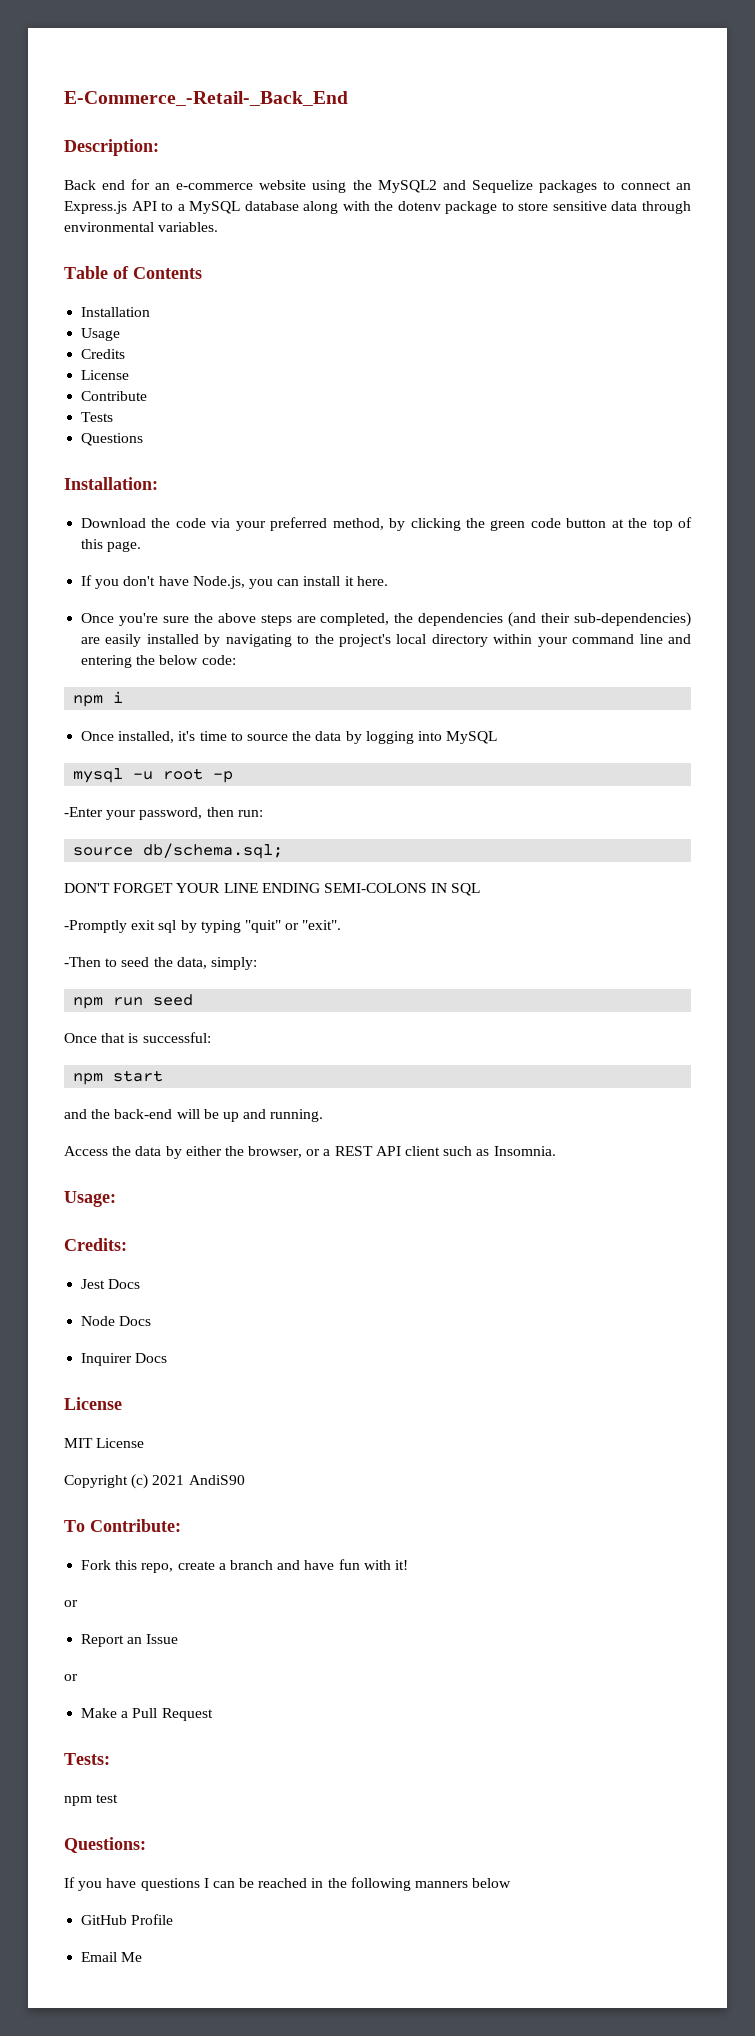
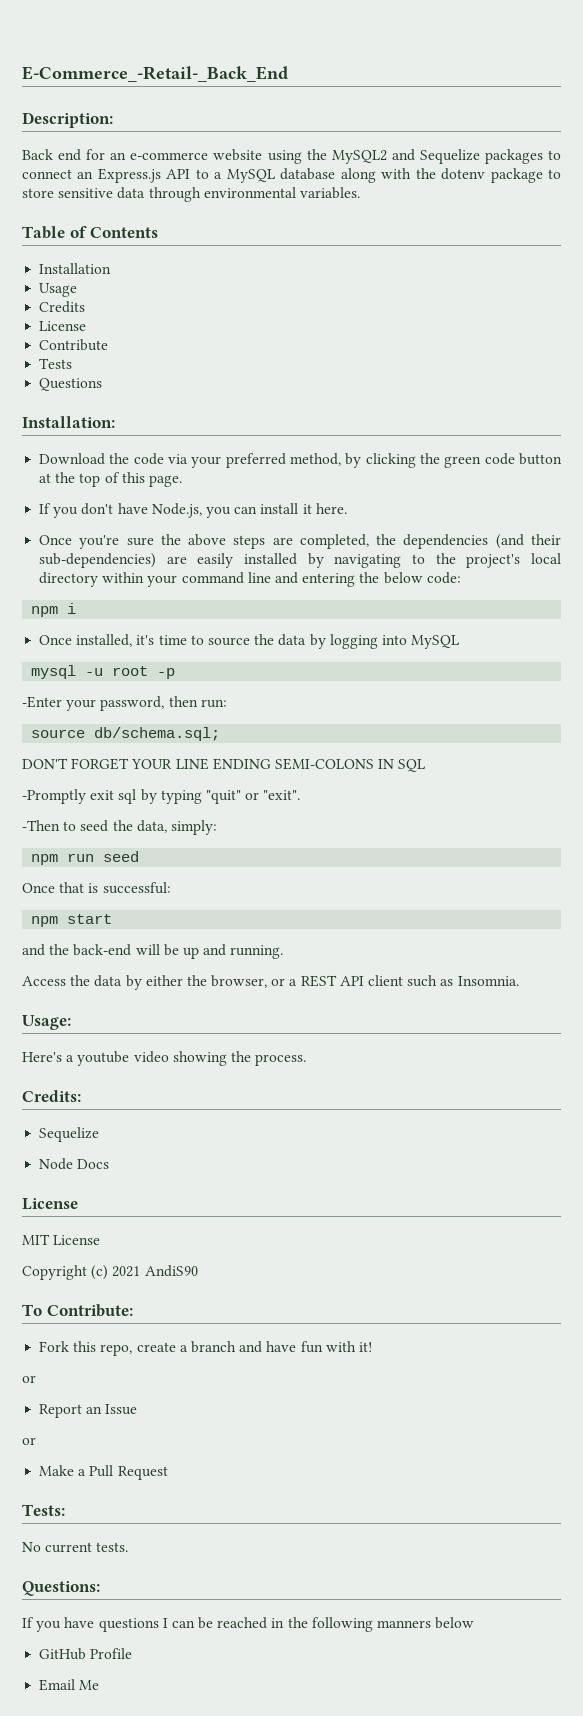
+ Here's a youtube video showing the process.
  Credits:
- Jest Docs
+ Sequelize
- Inquirer Docs
- npm test
+ No current tests.

